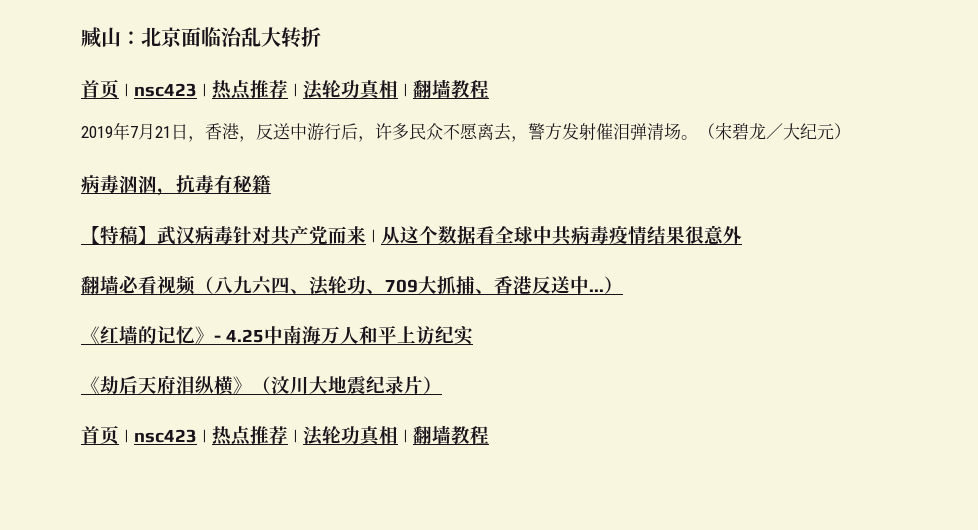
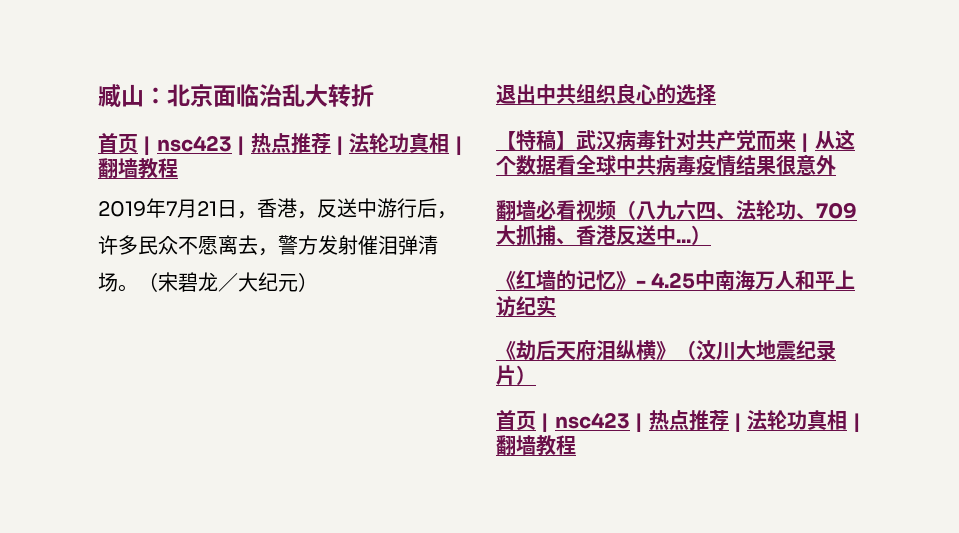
- 病毒汹汹，抗毒有秘籍
+ 退出中共组织良心的选择

